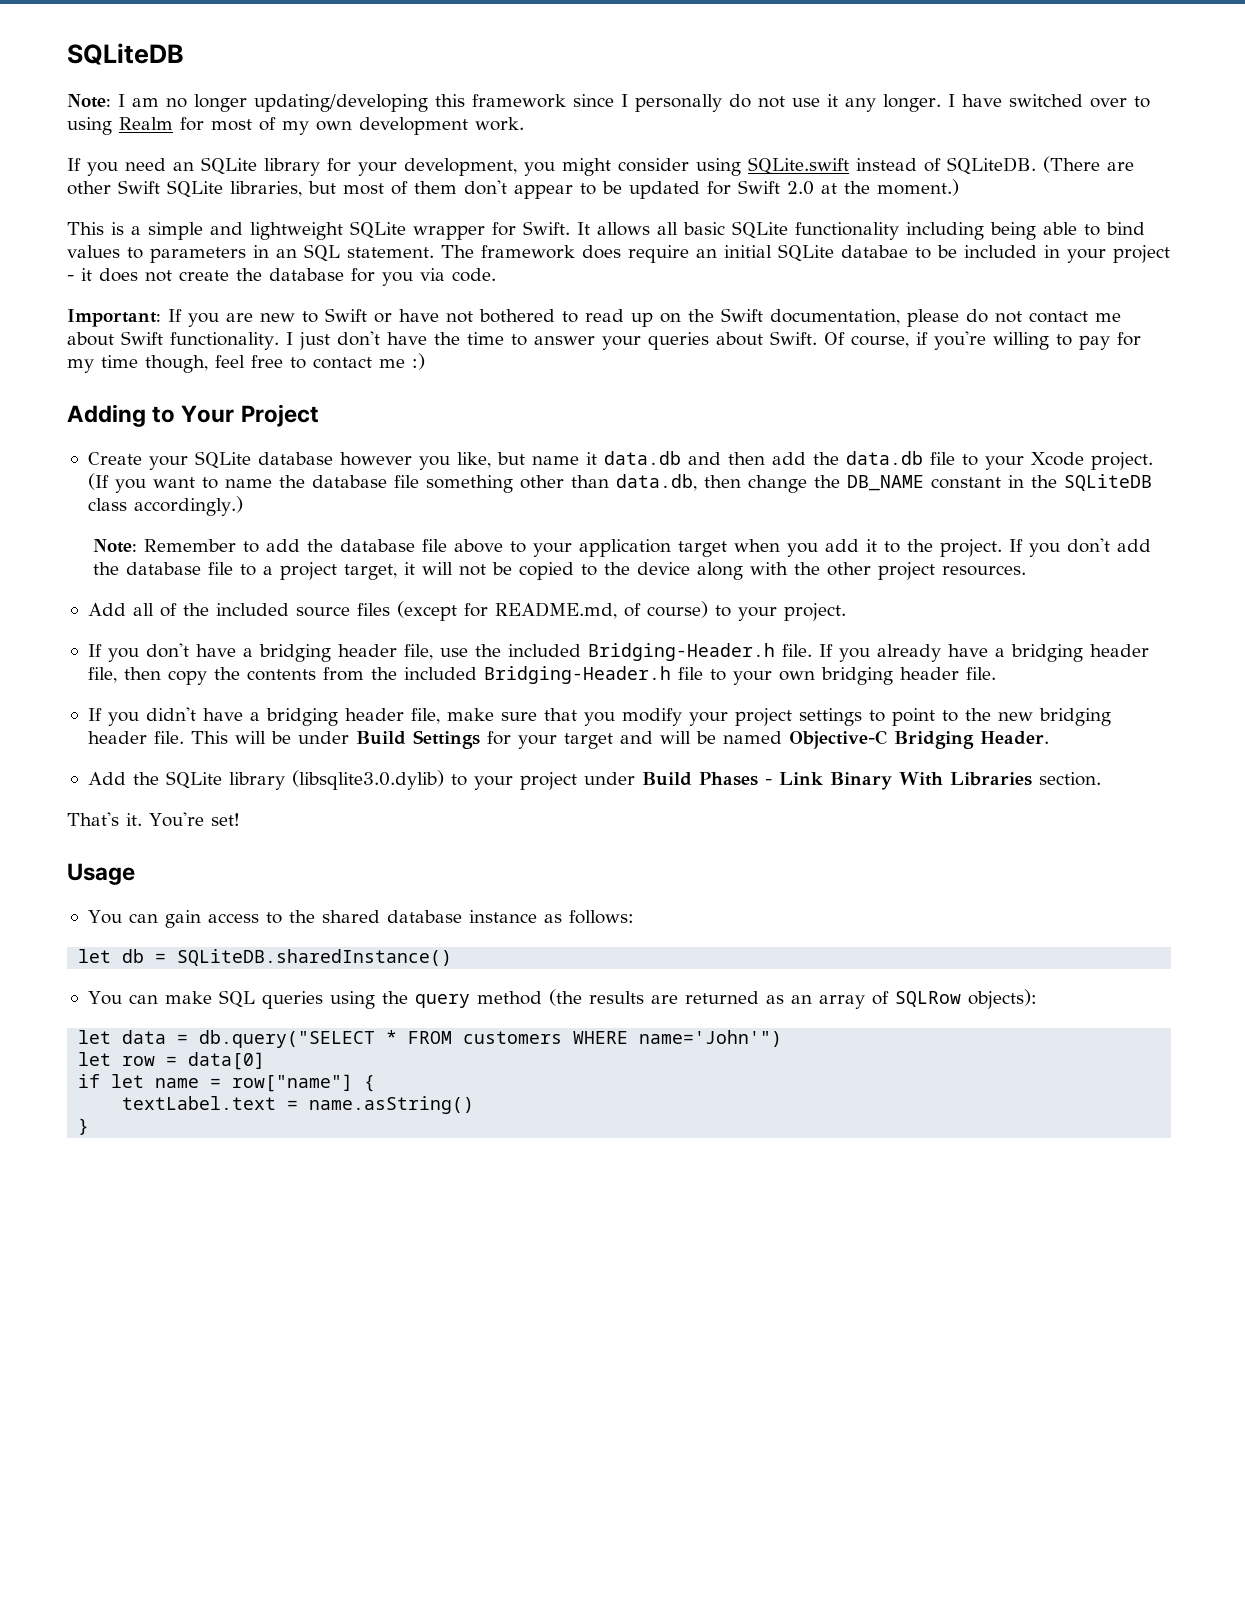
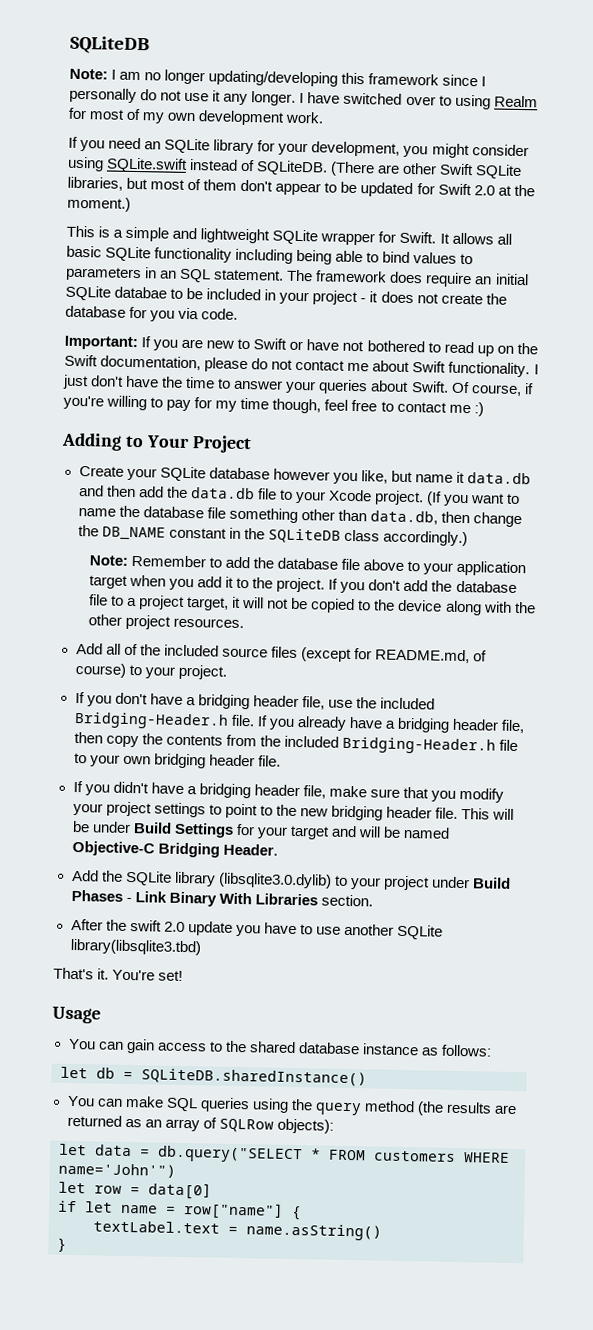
+ After the swift 2.0 update you have to use another SQLite library(libsqlite3.tbd)

